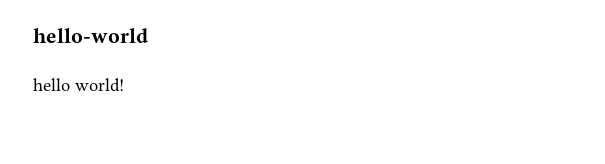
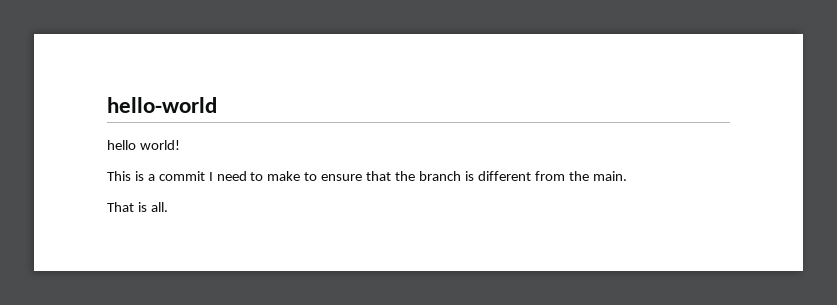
+ This is a commit I need to make to ensure that the branch is different from the main.
+ That is all.

